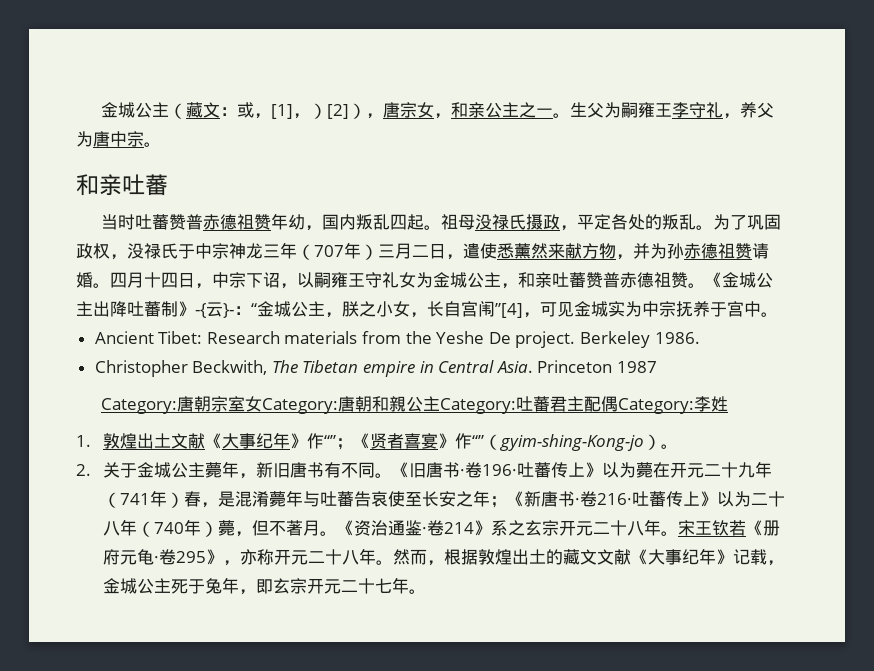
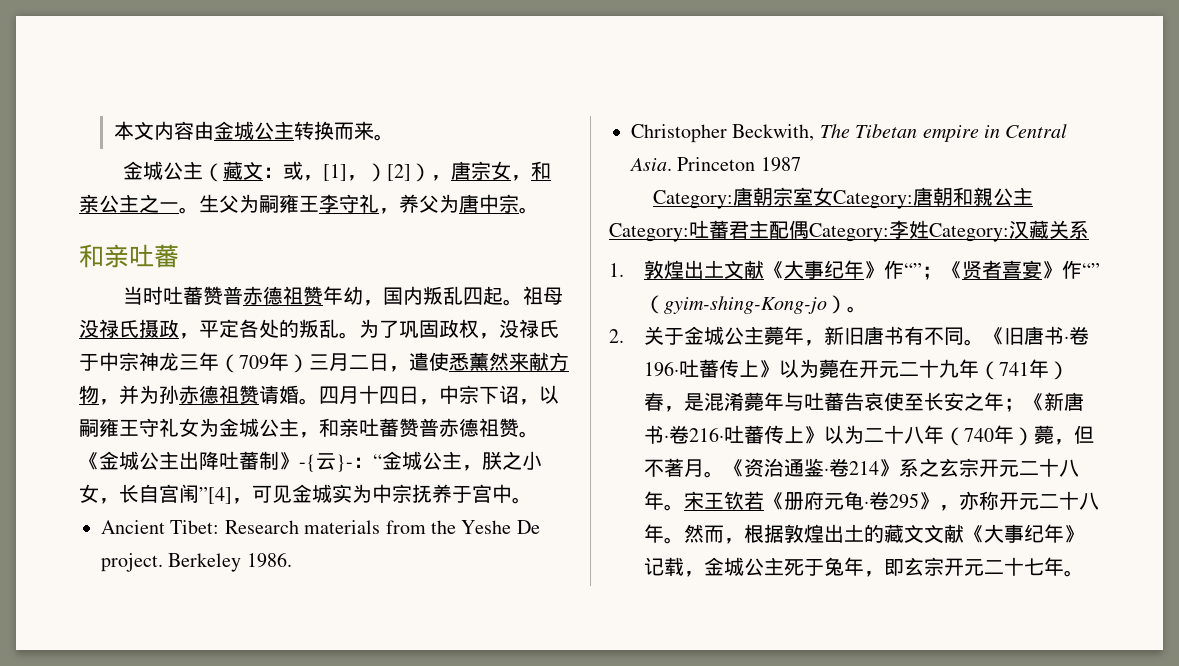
+ 本文内容由金城公主转换而来。
- 为了巩固政权，没禄氏于中宗神龙三年（707年）三月二日，遣使悉薰然来献方物，并为孙赤德祖赞请婚。
+ 为了巩固政权，没禄氏于中宗神龙三年（709年）三月二日，遣使悉薰然来献方物，并为孙赤德祖赞请婚。
- Category:唐朝宗室女Category:唐朝和親公主Category:吐蕃君主配偶Category:李姓
+ Category:唐朝宗室女Category:唐朝和親公主Category:吐蕃君主配偶Category:李姓Category:汉藏关系

